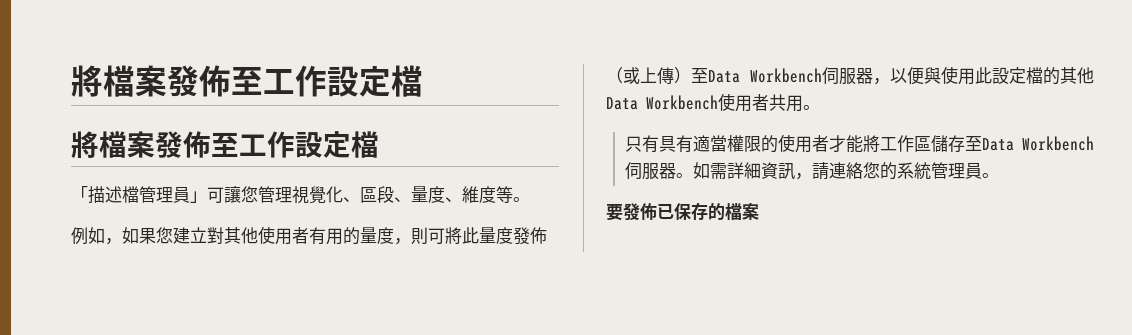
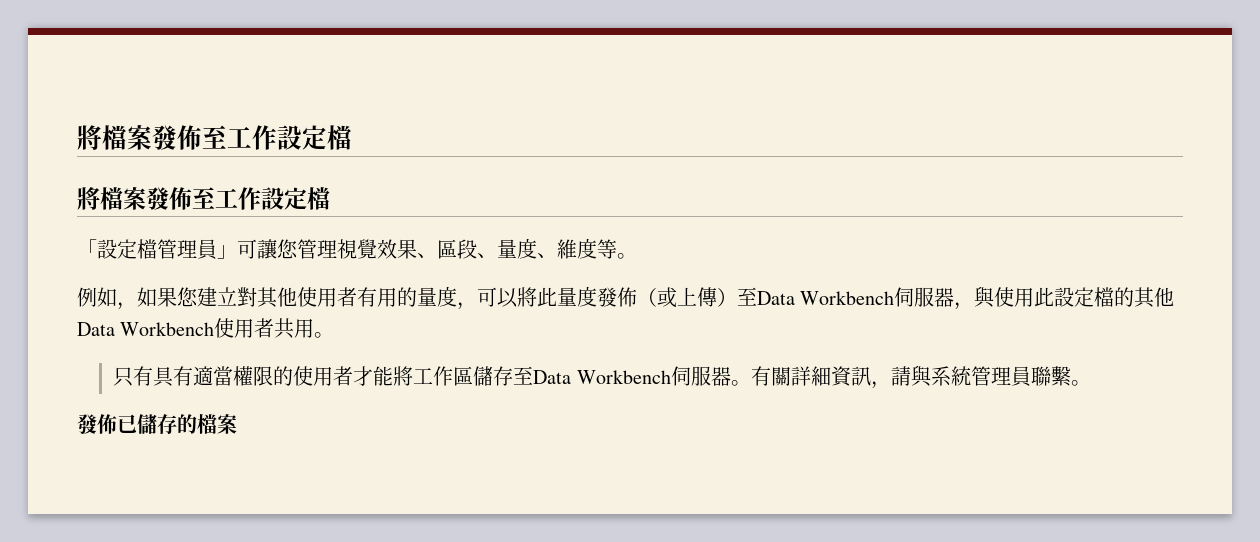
- 「描述檔管理員」可讓您管理視覺化、區段、量度、維度等。
+ 「設定檔管理員」可讓您管理視覺效果、區段、量度、維度等。
- 例如，如果您建立對其他使用者有用的量度，則可將此量度發佈（或上傳）至Data Workbench伺服器，以便與使用此設定檔的其他Data Workbench使用者共用。
+ 例如，如果您建立對其他使用者有用的量度，可以將此量度發佈（或上傳）至Data Workbench伺服器，與使用此設定檔的其他Data Workbench使用者共用。
- 如需詳細資訊，請連絡您的系統管理員。
- 要發佈已保存的檔案
+ 有關詳細資訊，請與系統管理員聯繫。
+ 發佈已儲存的檔案

